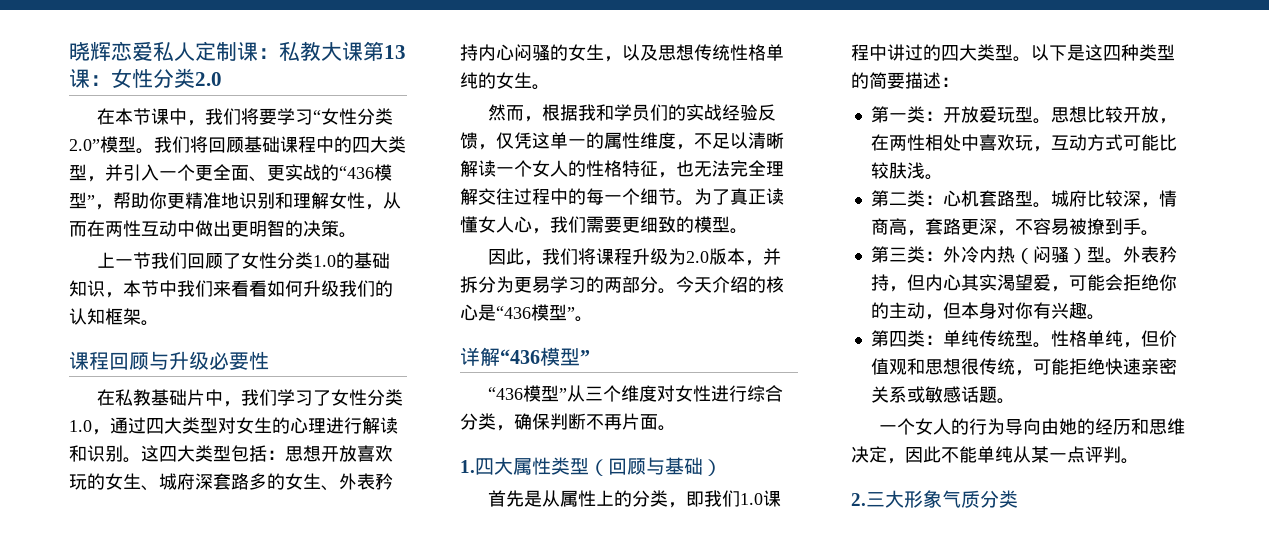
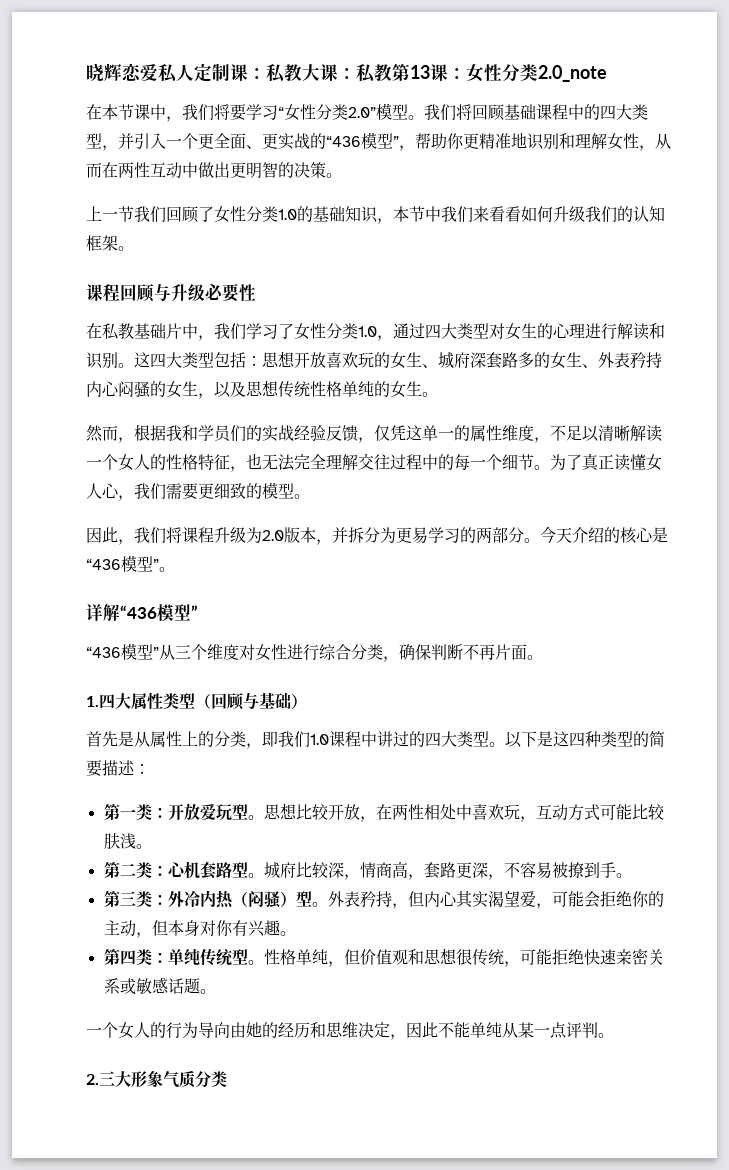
- 晓辉恋爱私人定制课：私教大课第13课：女性分类2.0
+ 晓辉恋爱私人定制课：私教大课：私教第13课：女性分类2.0_note

